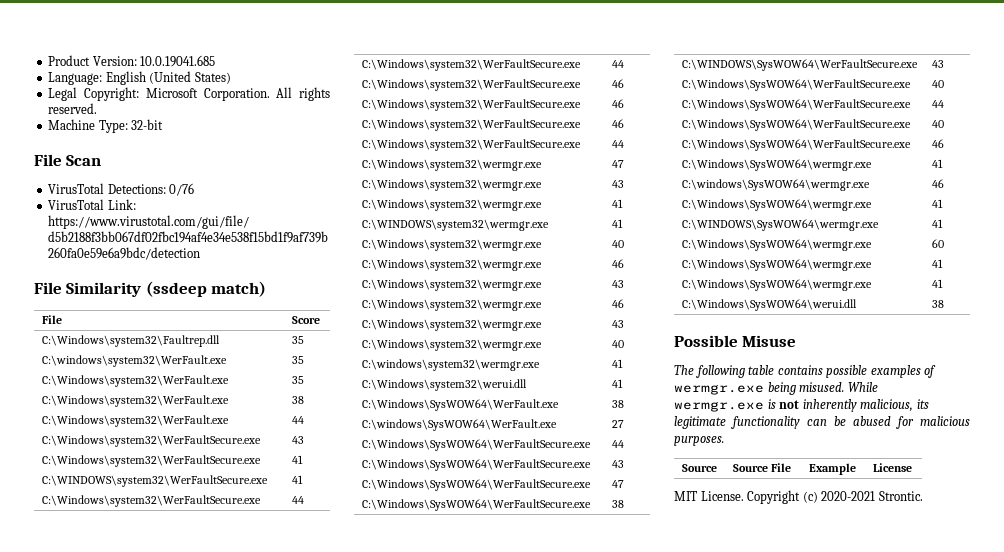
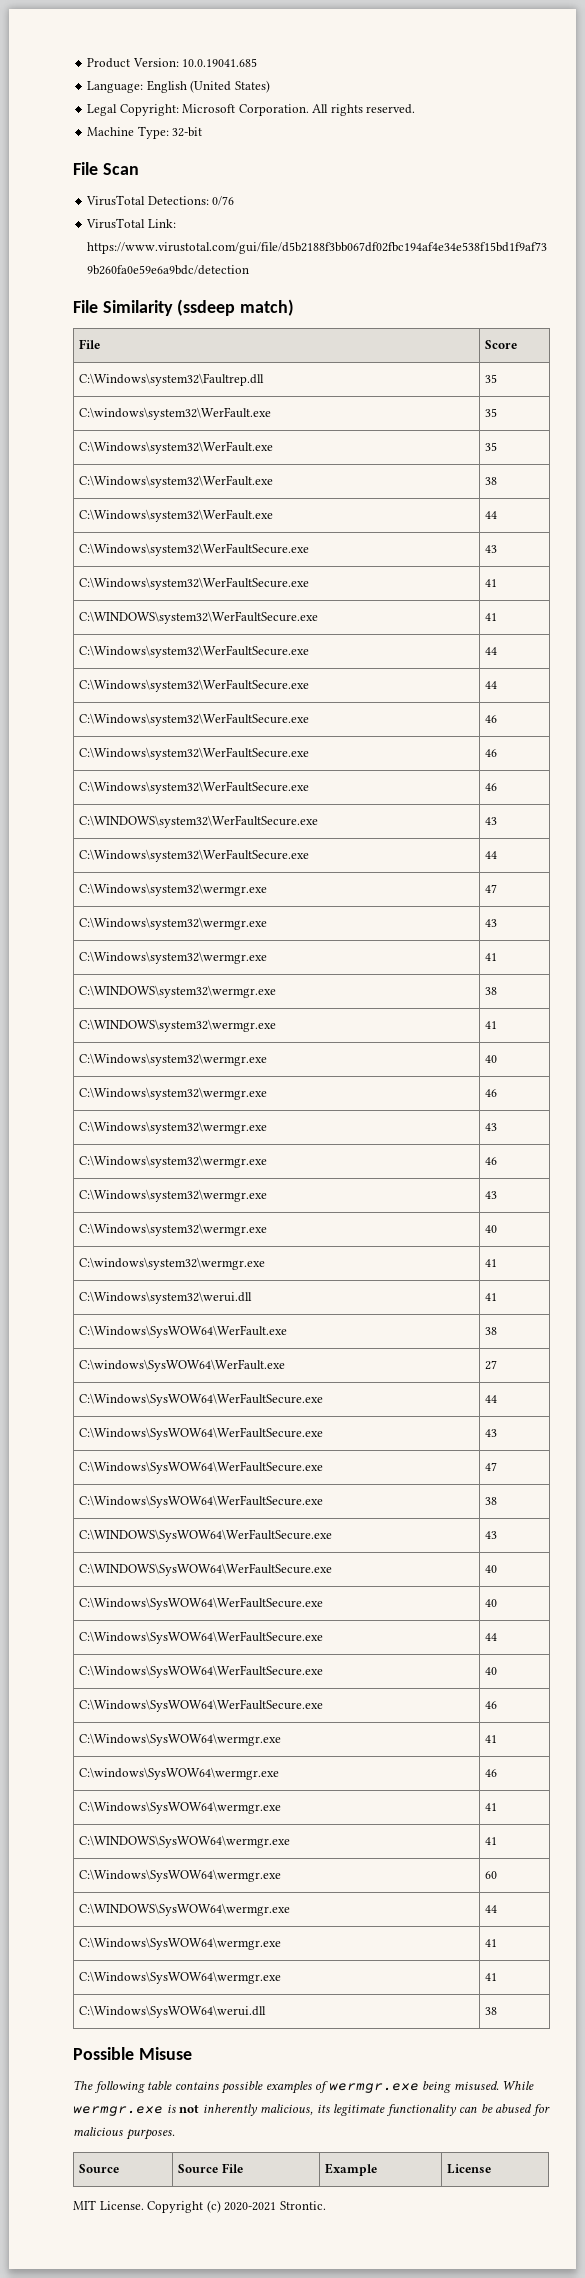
+ C:\WINDOWS\system32\WerFaultSecure.exe | 43
+ C:\WINDOWS\system32\wermgr.exe | 38
+ C:\WINDOWS\SysWOW64\WerFaultSecure.exe | 40
+ C:\WINDOWS\SysWOW64\wermgr.exe | 44

